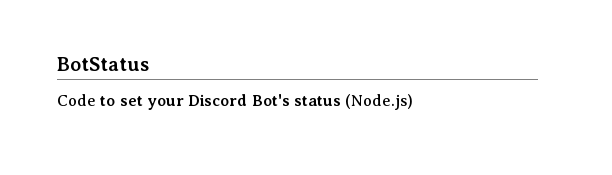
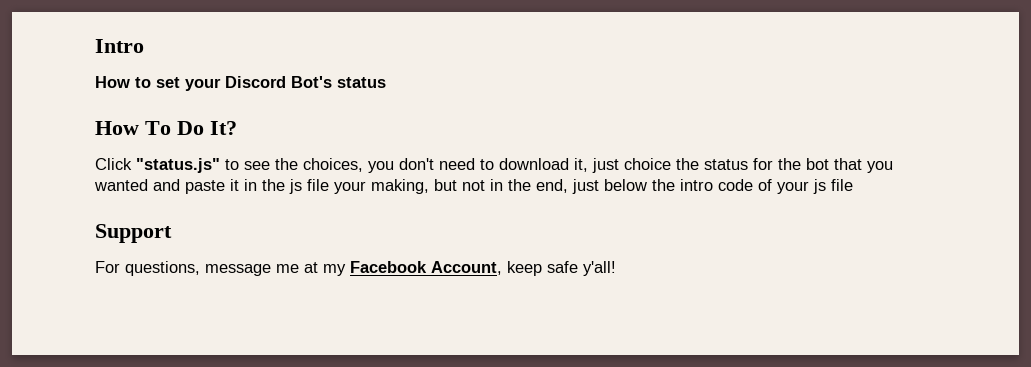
- BotStatus
- Code to set your Discord Bot's status (Node.js)
+ Intro
+ How to set your Discord Bot's status
+ How To Do It?
+ Click "status.js" to see the choices, you don't need to download it, just choice the status for the bot that you wanted and paste it in the js file your making, but not in the end, just below the intro code of your js file
+ Support
+ For questions, message me at my Facebook Account, keep safe y'all!

